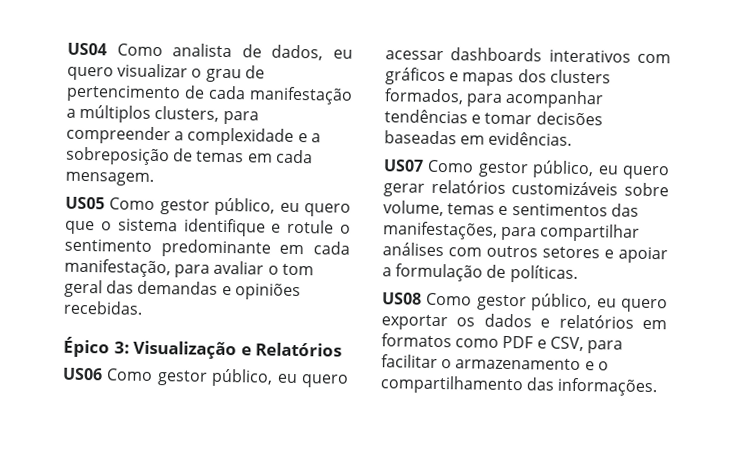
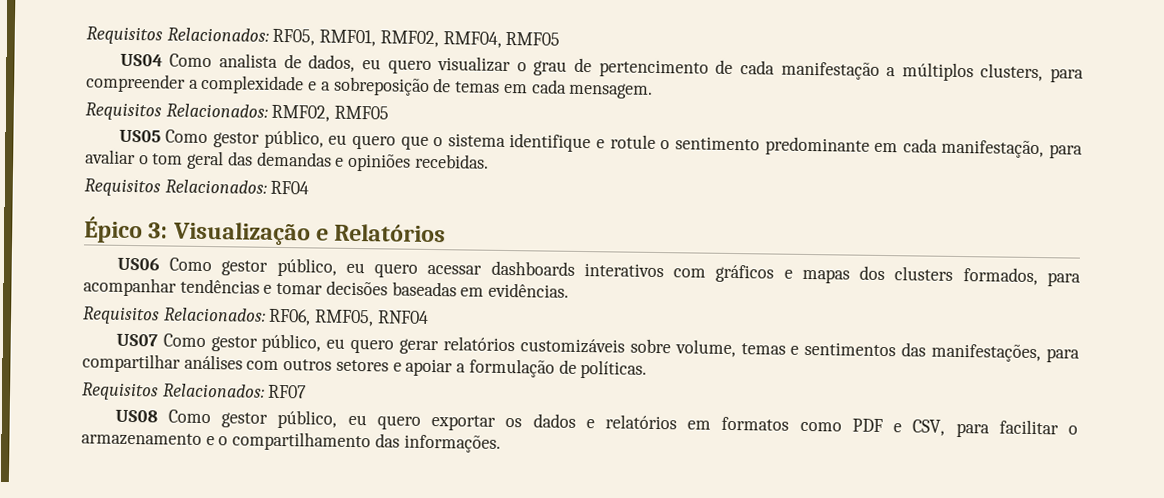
+ Requisitos Relacionados: RF05, RMF01, RMF02, RMF04, RMF05
+ Requisitos Relacionados: RMF02, RMF05
+ Requisitos Relacionados: RF04
+ Requisitos Relacionados: RF06, RMF05, RNF04
+ Requisitos Relacionados: RF07

